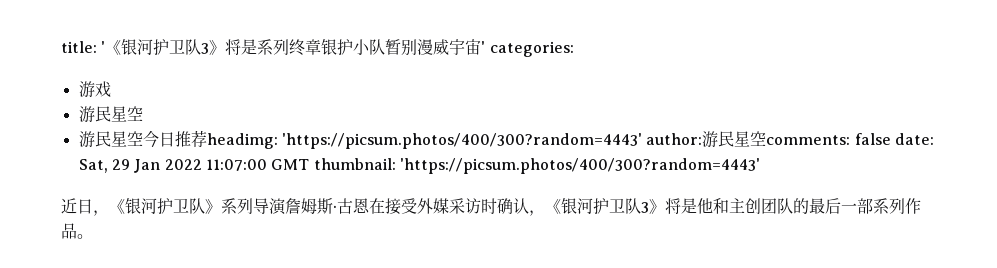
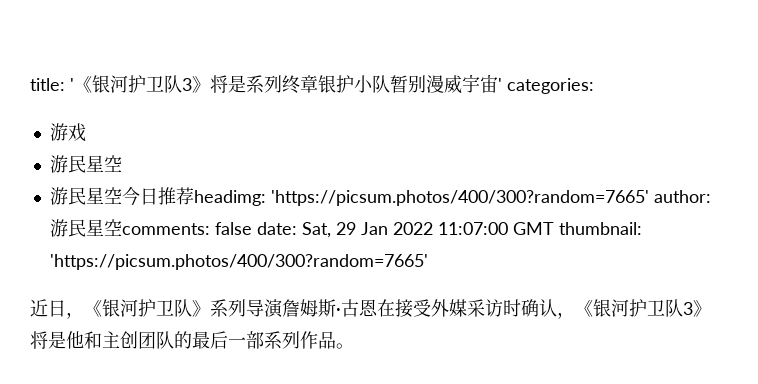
- 游民星空今日推荐headimg: 'https://picsum.photos/400/300?random=4443' author:游民星空comments: false date: Sat, 29 Jan 2022 11:07:00 GMT thumbnail: 'https://picsum.photos/400/300?random=4443'
+ 游民星空今日推荐headimg: 'https://picsum.photos/400/300?random=7665' author:游民星空comments: false date: Sat, 29 Jan 2022 11:07:00 GMT thumbnail: 'https://picsum.photos/400/300?random=7665'

